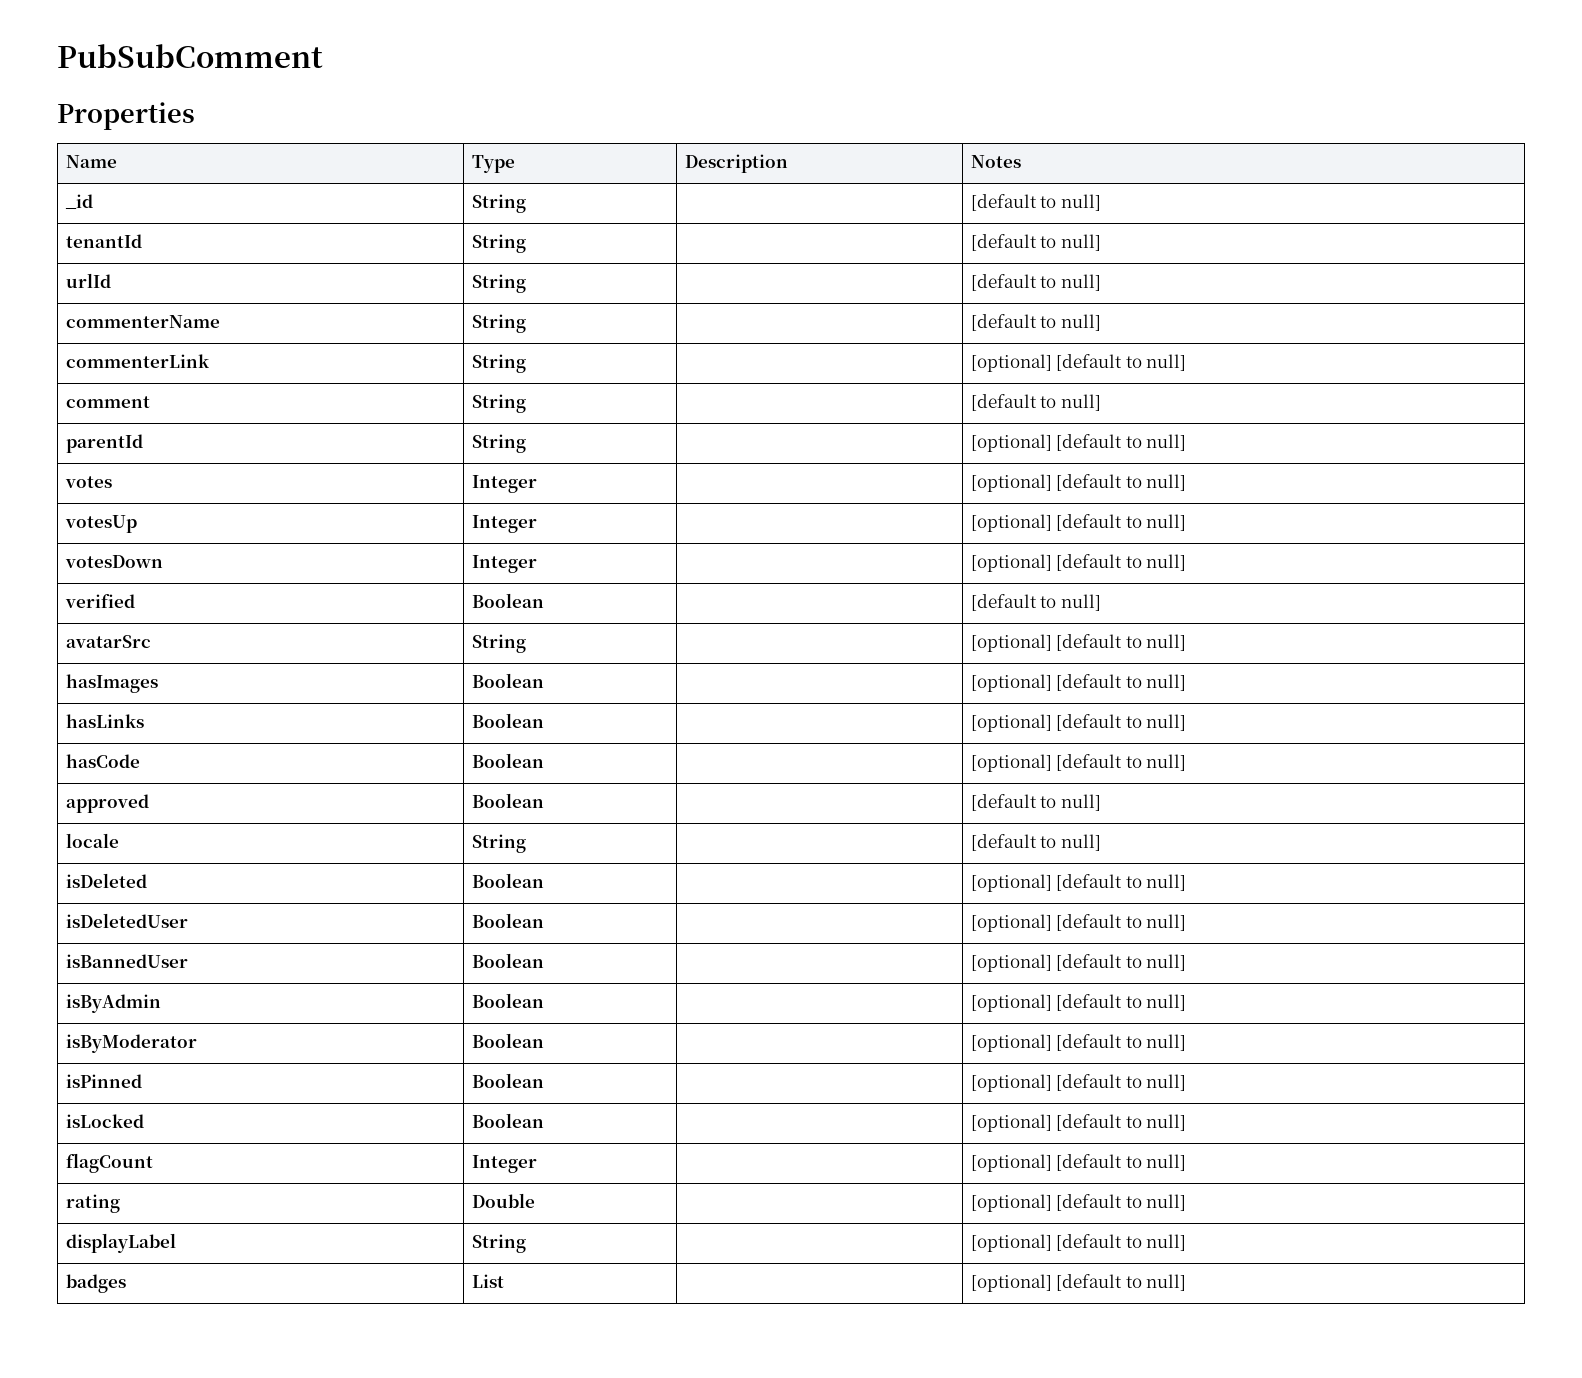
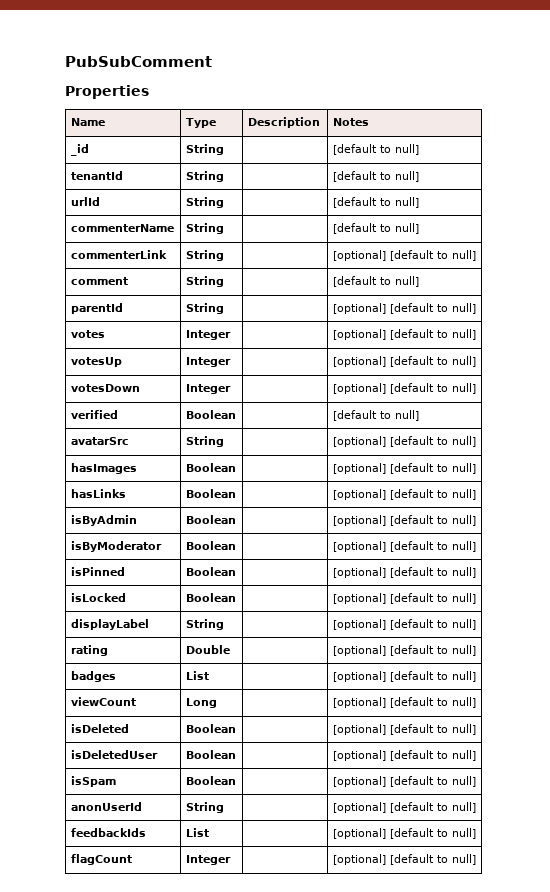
- hasCode | Boolean | | [optional] [default to null]
- approved | Boolean | | [default to null]
- locale | String | | [default to null]
- isDeleted | Boolean | | [optional] [default to null]
- isDeletedUser | Boolean | | [optional] [default to null]
- isBannedUser | Boolean | | [optional] [default to null]
- flagCount | Integer | | [optional] [default to null]
+ displayLabel | String | | [optional] [default to null]
- displayLabel | String | | [optional] [default to null]
  badges | List | | [optional] [default to null]
+ viewCount | Long | | [optional] [default to null]
+ isDeleted | Boolean | | [optional] [default to null]
+ isDeletedUser | Boolean | | [optional] [default to null]
+ isSpam | Boolean | | [optional] [default to null]
+ anonUserId | String | | [optional] [default to null]
+ feedbackIds | List | | [optional] [default to null]
+ flagCount | Integer | | [optional] [default to null]

